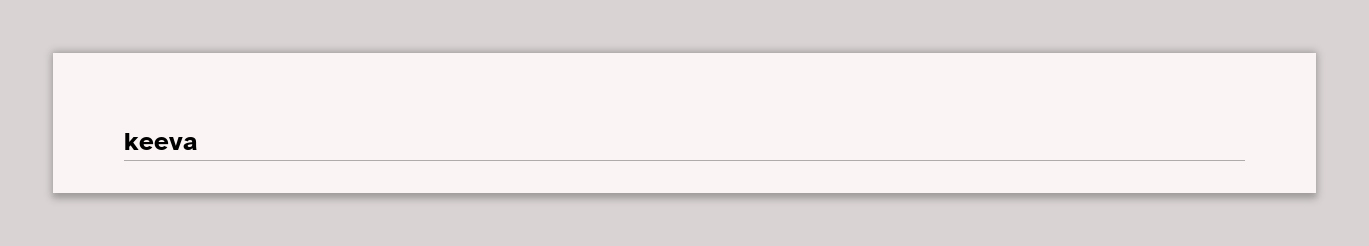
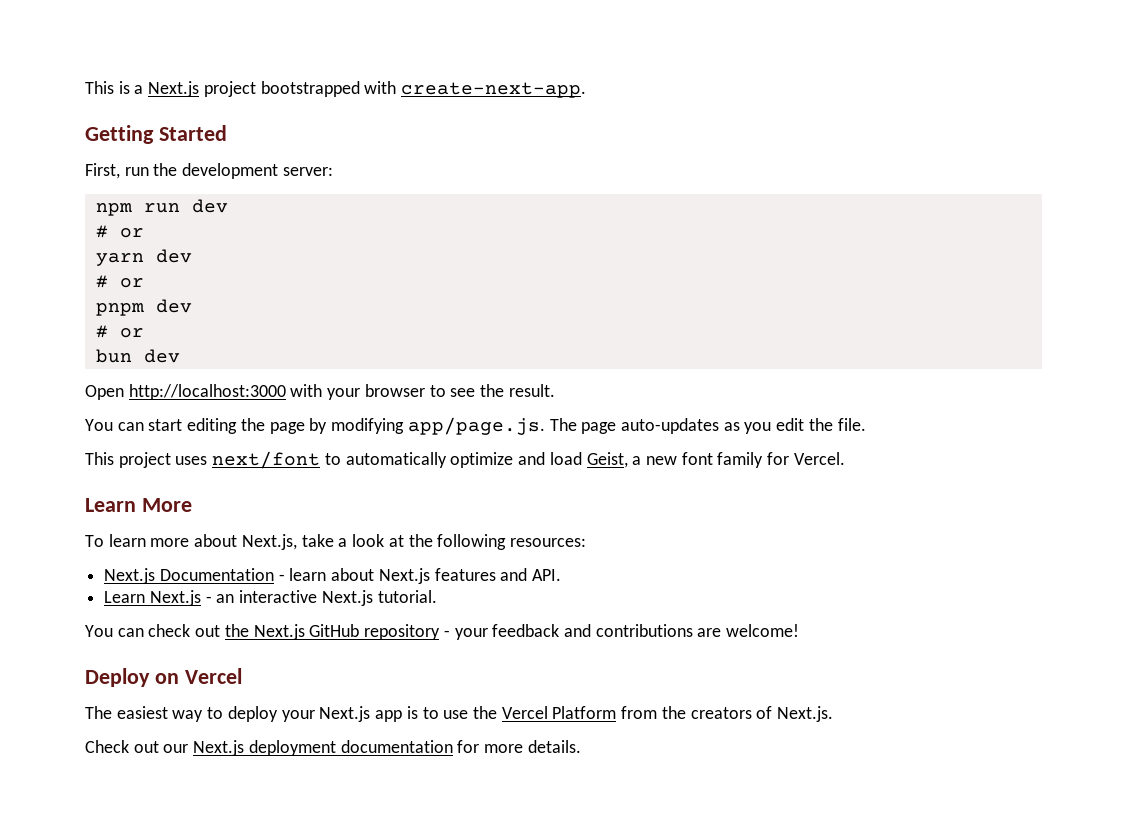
- keeva
+ This is a Next.js project bootstrapped with create-next-app.
+ Getting Started
+ First, run the development server:
+ npm run dev
+ # or
+ yarn dev
+ # or
+ pnpm dev
+ # or
+ bun dev
+ Open http://localhost:3000 with your browser to see the result.
+ You can start editing the page by modifying app/page.js. The page auto-updates as you edit the file.
+ This project uses next/font to automatically optimize and load Geist, a new font family for Vercel.
+ Learn More
+ To learn more about Next.js, take a look at the following resources:
+ Next.js Documentation - learn about Next.js features and API.
+ Learn Next.js - an interactive Next.js tutorial.
+ You can check out the Next.js GitHub repository - your feedback and contributions are welcome!
+ Deploy on Vercel
+ The easiest way to deploy your Next.js app is to use the Vercel Platform from the creators of Next.js.
+ Check out our Next.js deployment documentation for more details.

